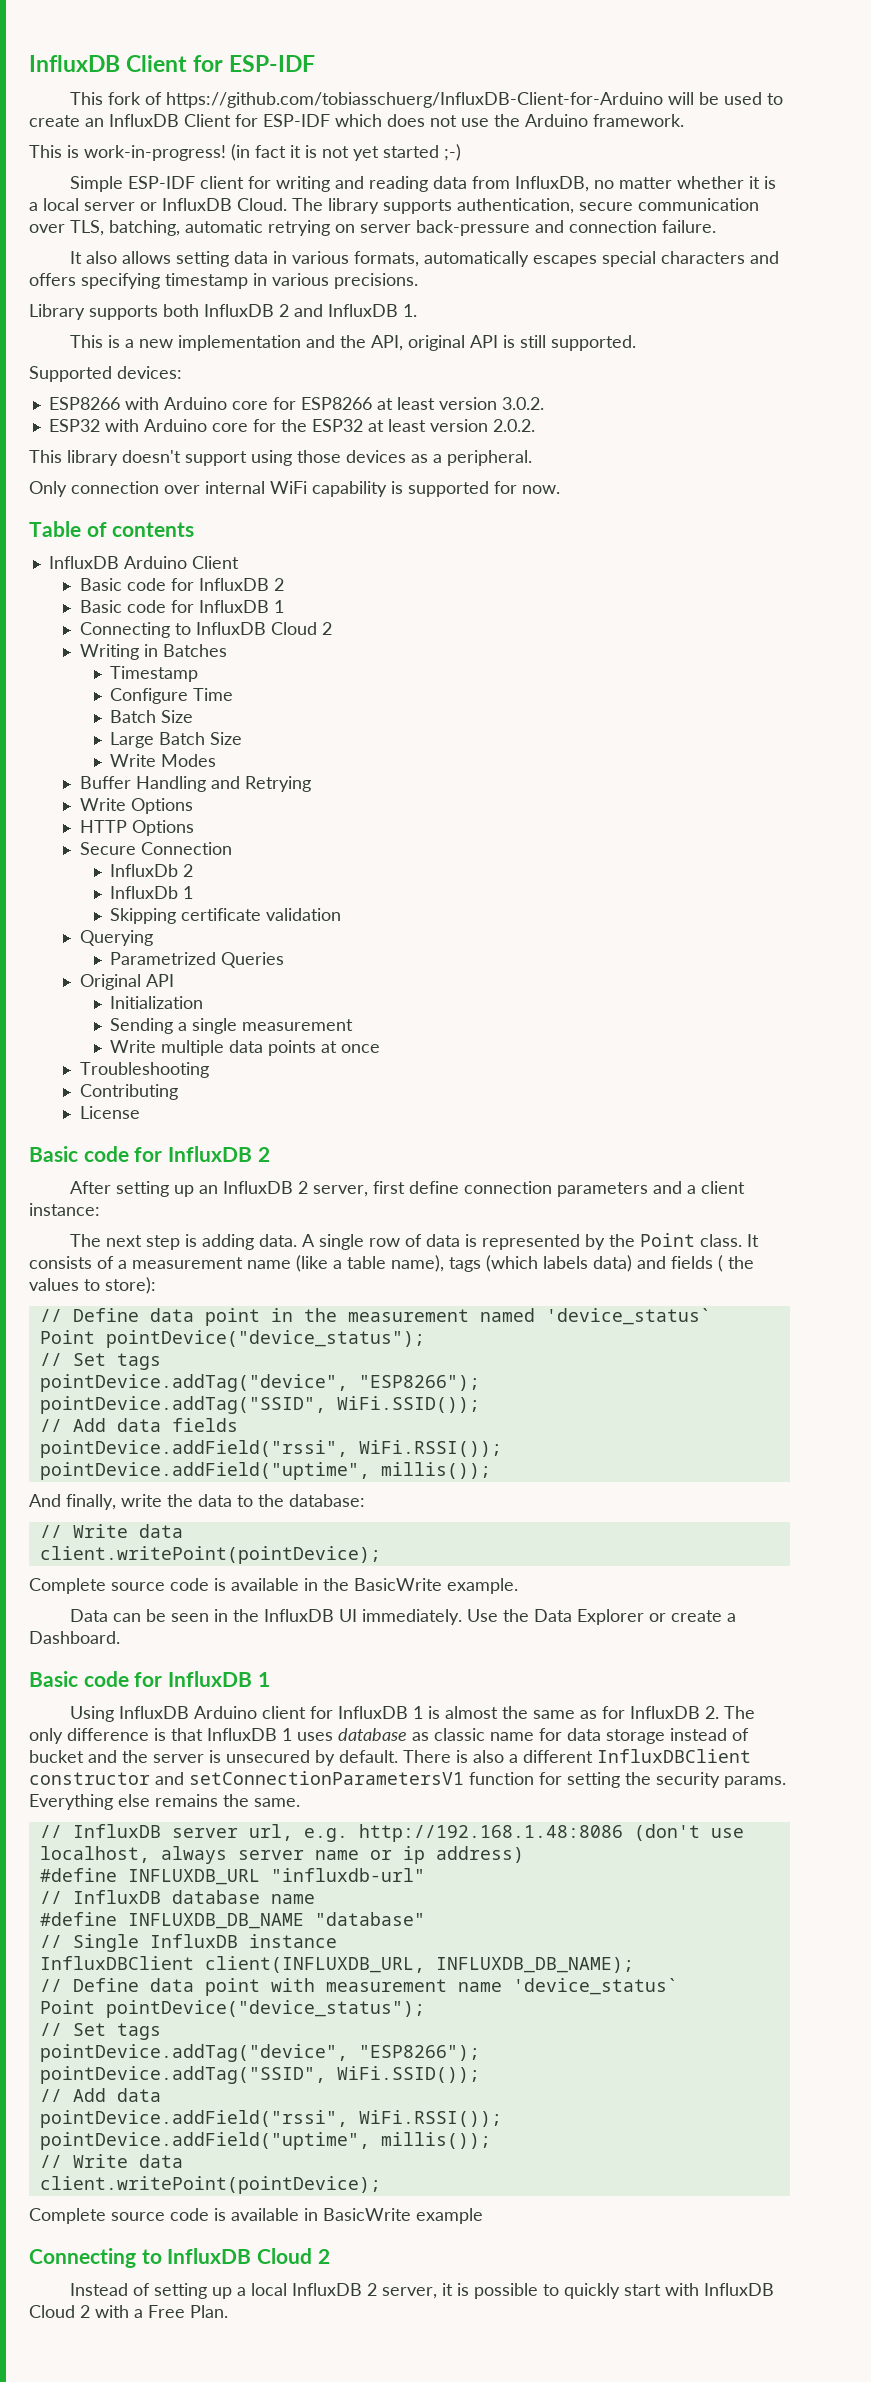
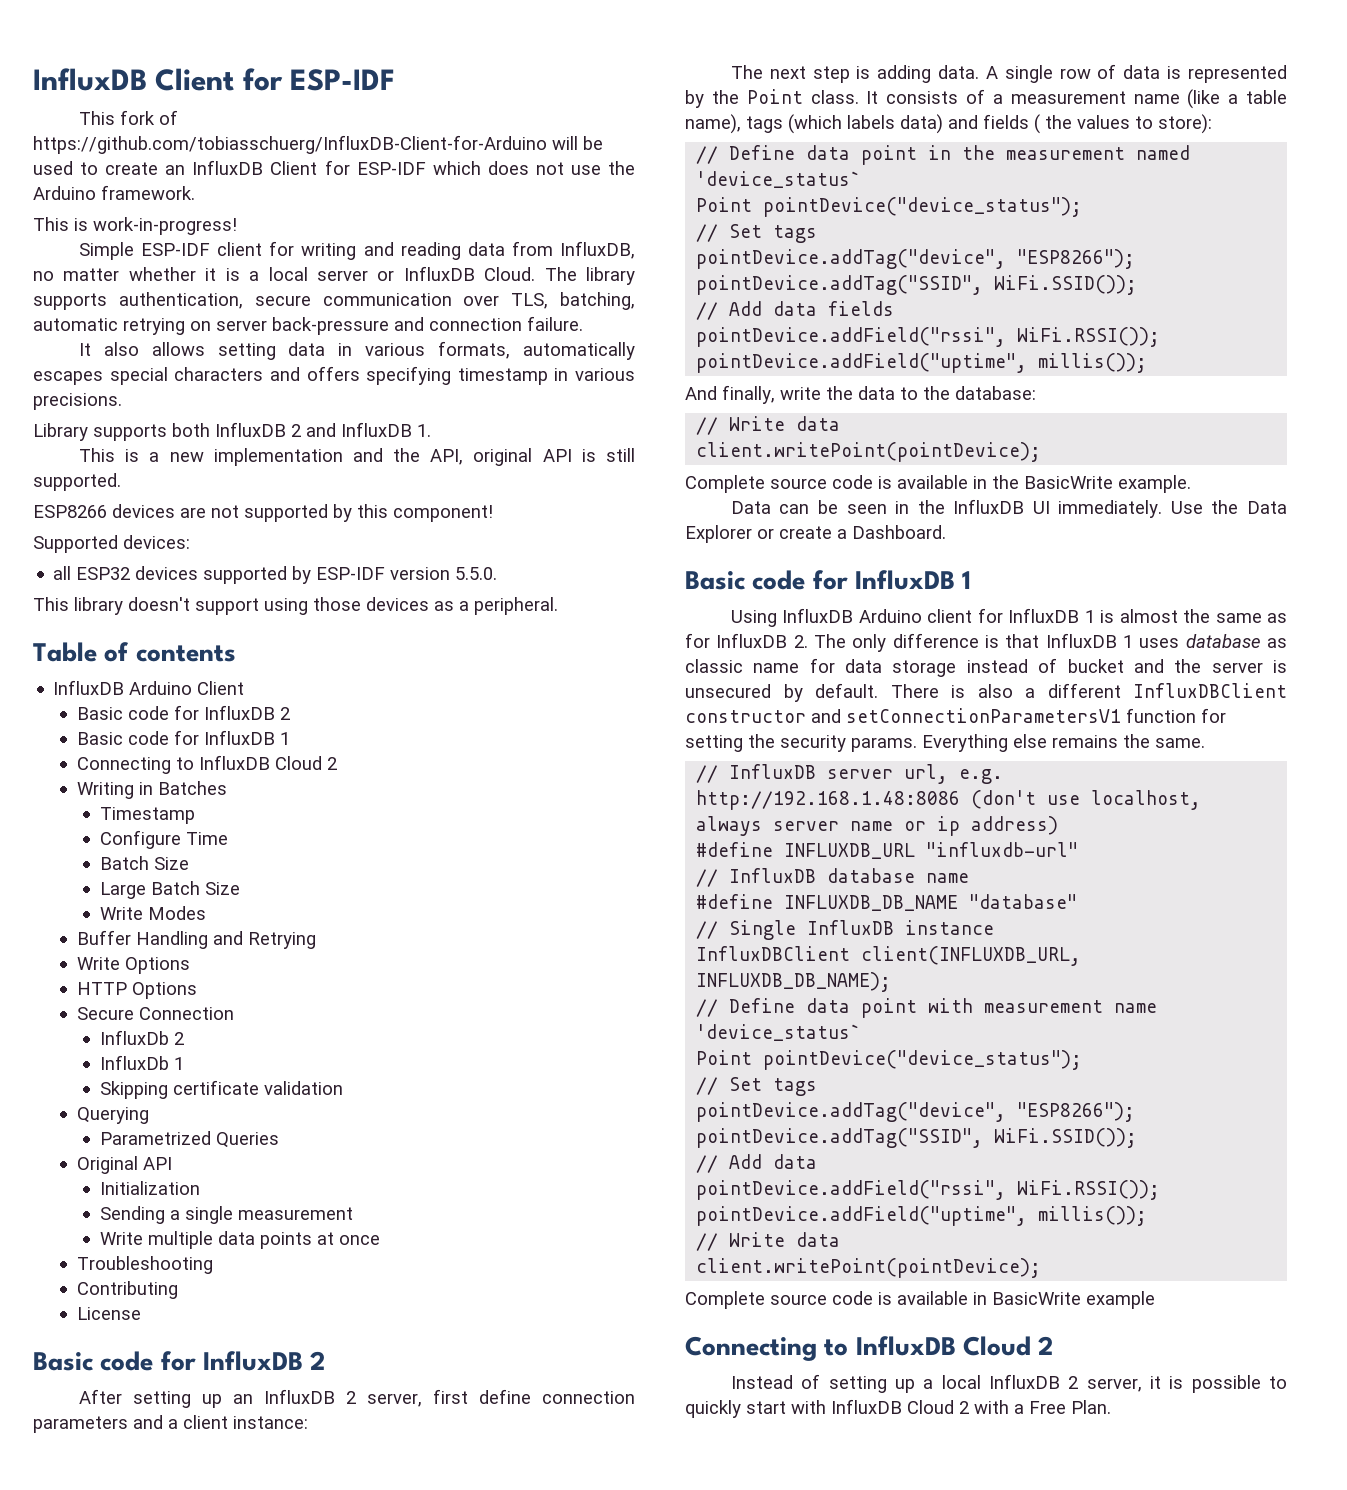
- (in fact it is not yet started ;-)
+ ESP8266 devices are not supported by this component!
  Supported devices:
- ESP8266 with Arduino core for ESP8266 at least version 3.0.2.
- ESP32 with Arduino core for the ESP32 at least version 2.0.2.
+ all ESP32 devices supported by ESP-IDF version 5.5.0.
- Only connection over internal WiFi capability is supported for now.

